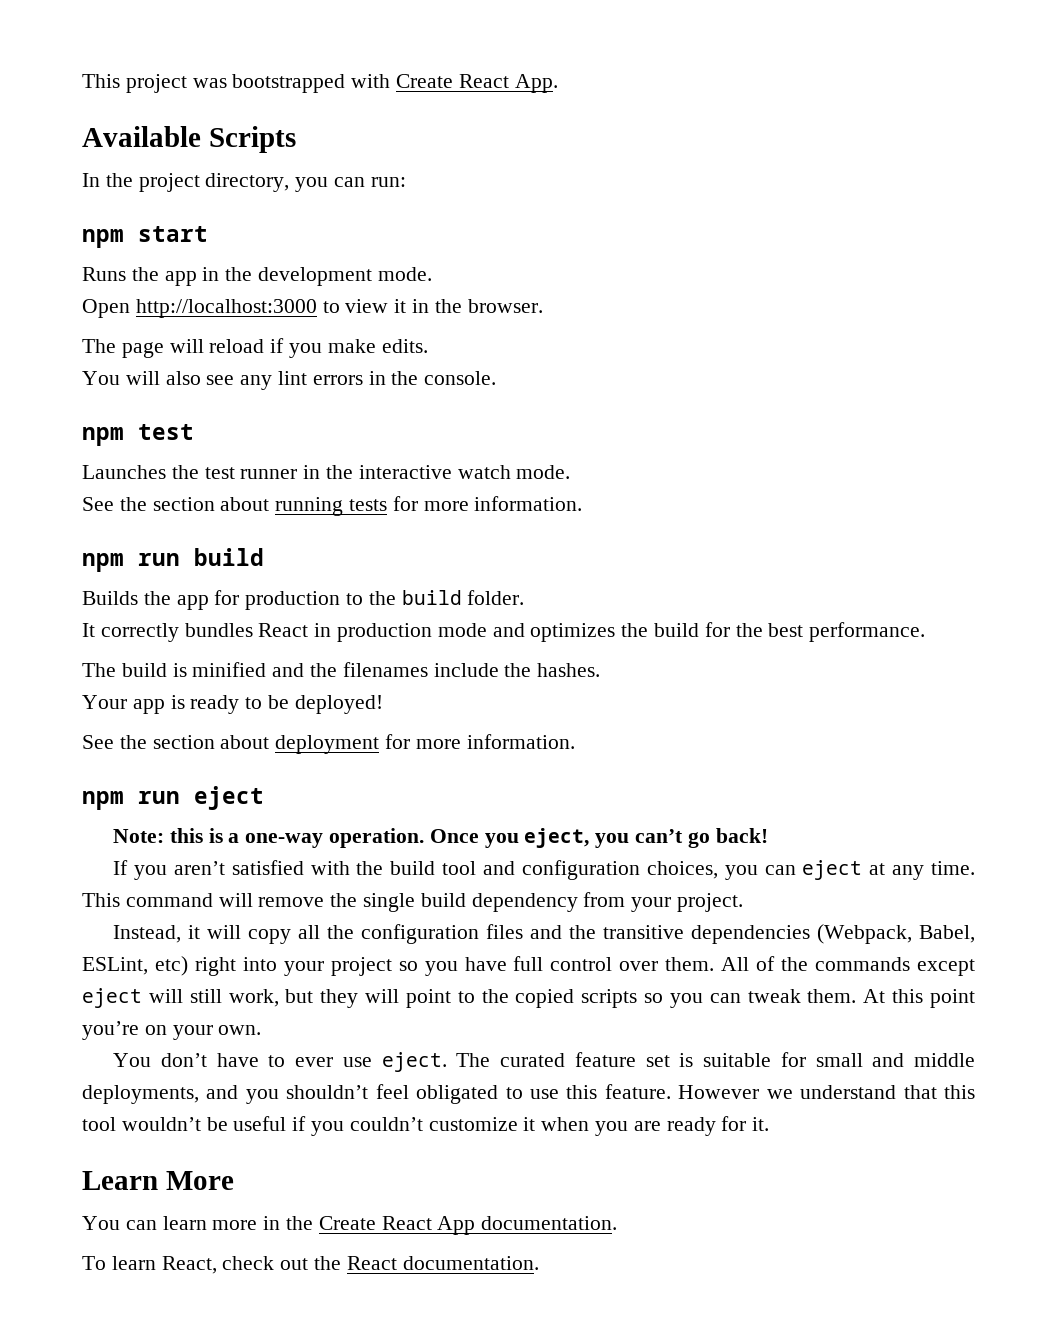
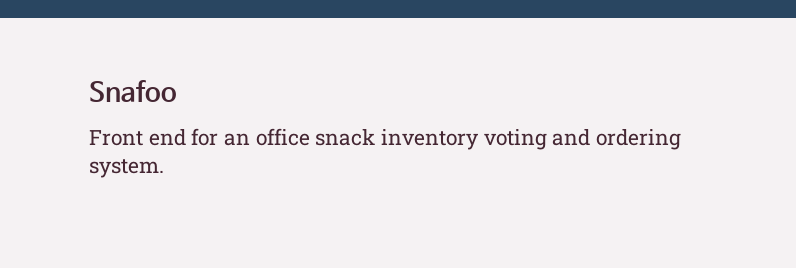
- This project was bootstrapped with Create React App.
- Available Scripts
- In the project directory, you can run:
- npm start
- Runs the app in the development mode.
- Open http://localhost:3000 to view it in the browser.
- The page will reload if you make edits.
- You will also see any lint errors in the console.
- npm test
- Launches the test runner in the interactive watch mode.
- See the section about running tests for more information.
- npm run build
- Builds the app for production to the build folder.
- It correctly bundles React in production mode and optimizes the build for the best performance.
- The build is minified and the filenames include the hashes.
- Your app is ready to be deployed!
- See the section about deployment for more information.
- npm run eject
- Note: this is a one-way operation. Once you eject, you can’t go back!
- If you aren’t satisfied with the build tool and configuration choices, you can eject at any time. This command will remove the single build dependency from your project.
- Instead, it will copy all the configuration files and the transitive dependencies (Webpack, Babel, ESLint, etc) right into your project so you have full control over them. All of the commands except eject will still work, but they will point to the copied scripts so you can tweak them. At this point you’re on your own.
- You don’t have to ever use eject. The curated feature set is suitable for small and middle deployments, and you shouldn’t feel obligated to use this feature. However we understand that this tool wouldn’t be useful if you couldn’t customize it when you are ready for it.
- Learn More
- You can learn more in the Create React App documentation.
- To learn React, check out the React documentation.
+ Snafoo
+ Front end for an office snack inventory voting and ordering system.

